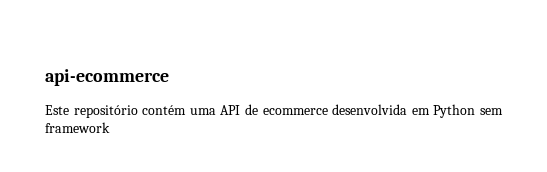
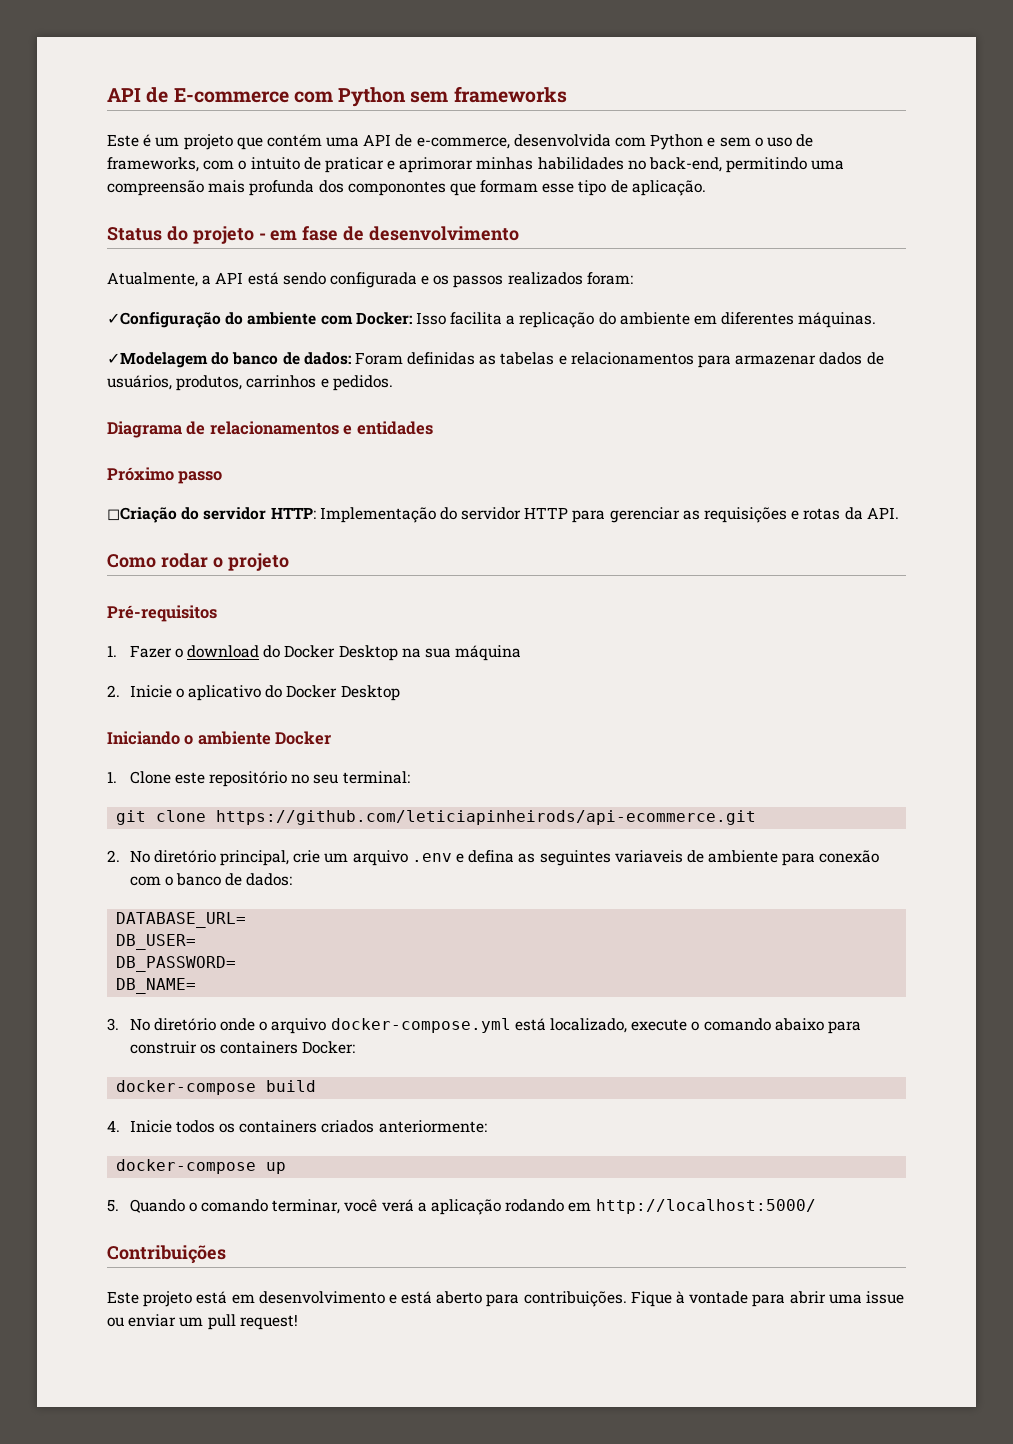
- api-ecommerce
- Este repositório contém uma API de ecommerce desenvolvida em Python sem framework
+ API de E-commerce com Python sem frameworks
+ Este é um projeto que contém uma API de e-commerce, desenvolvida com Python e sem o uso de frameworks, com o intuito de praticar e aprimorar minhas habilidades no back-end, permitindo uma compreensão mais profunda dos componontes que formam esse tipo de aplicação.
+ Status do projeto - em fase de desenvolvimento
+ Atualmente, a API está sendo configurada e os passos realizados foram:
+ ✓Configuração do ambiente com Docker: Isso facilita a replicação do ambiente em diferentes máquinas.
+ ✓Modelagem do banco de dados: Foram definidas as tabelas e relacionamentos para armazenar dados de usuários, produtos, carrinhos e pedidos.
+ Diagrama de relacionamentos e entidades
+ Próximo passo
+ ◻Criação do servidor HTTP: Implementação do servidor HTTP para gerenciar as requisições e rotas da API.
+ Como rodar o projeto
+ Pré-requisitos
+ 1. Fazer o download do Docker Desktop na sua máquina
+ 2. Inicie o aplicativo do Docker Desktop
+ Iniciando o ambiente Docker
+ 1. Clone este repositório no seu terminal:
+ git clone https://github.com/leticiapinheirods/api-ecommerce.git
+ 2. No diretório principal, crie um arquivo .env e defina as seguintes variaveis de ambiente para conexão com o banco de dados:
+ DATABASE_URL=
+ DB_USER=
+ DB_PASSWORD=
+ DB_NAME=
+ 3. No diretório onde o arquivo docker-compose.yml está localizado, execute o comando abaixo para construir os containers Docker:
+ docker-compose build
+ 4. Inicie todos os containers criados anteriormente:
+ docker-compose up
+ 5. Quando o comando terminar, você verá a aplicação rodando em http://localhost:5000/
+ Contribuições
+ Este projeto está em desenvolvimento e está aberto para contribuições. Fique à vontade para abrir uma issue ou enviar um pull request!

